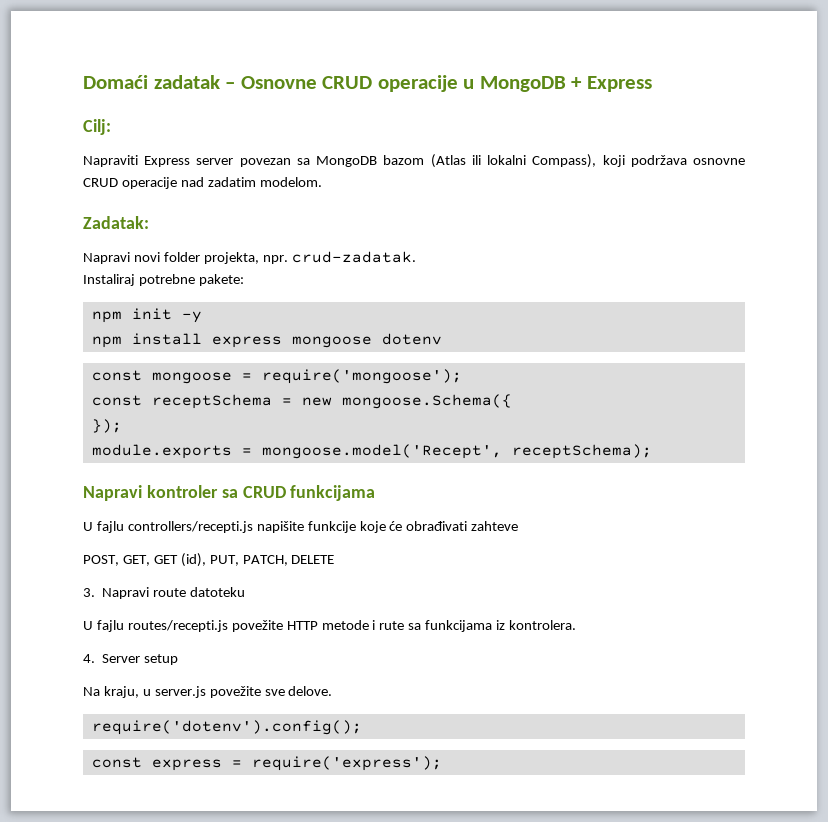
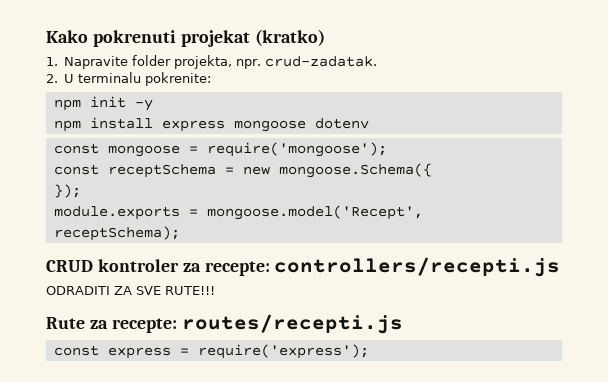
- Domaći zadatak – Osnovne CRUD operacije u MongoDB + Express
- Cilj:
- Napraviti Express server povezan sa MongoDB bazom (Atlas ili lokalni Compass), koji podržava osnovne CRUD operacije nad zadatim modelom.
- Zadatak:
- Napravi novi folder projekta, npr. crud-zadatak.
+ Kako pokrenuti projekat (kratko)
+ 1. Napravite folder projekta, npr. crud-zadatak.
- Instaliraj potrebne pakete:
+ 2. U terminalu pokrenite:
- Napravi kontroler sa CRUD funkcijama
- U fajlu controllers/recepti.js napišite funkcije koje će obrađivati zahteve
- POST, GET, GET (id), PUT, PATCH, DELETE
- 3. Napravi route datoteku
- U fajlu routes/recepti.js povežite HTTP metode i rute sa funkcijama iz kontrolera.
- 4. Server setup
- Na kraju, u server.js povežite sve delove.
- require('dotenv').config();
+ CRUD kontroler za recepte: controllers/recepti.js
+ ODRADITI ZA SVE RUTE!!!
+ Rute za recepte: routes/recepti.js

